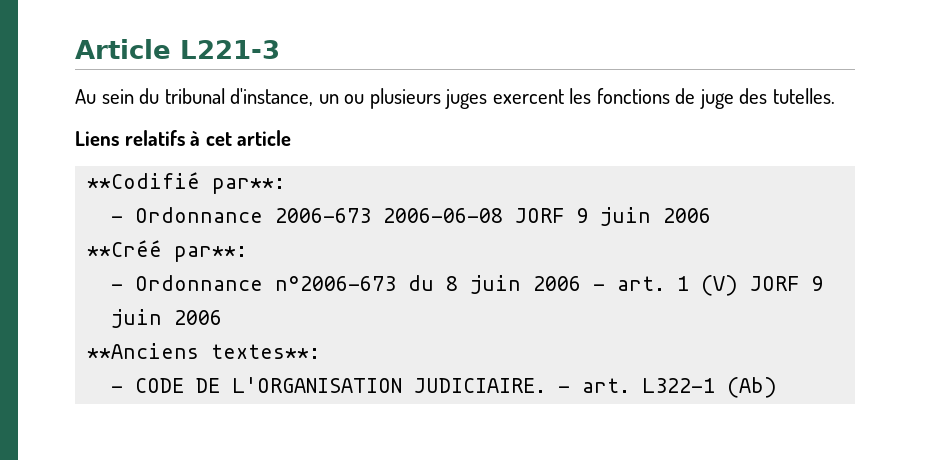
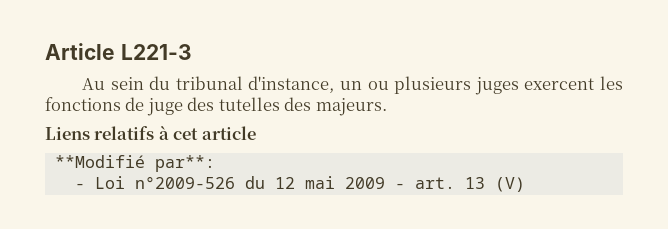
- Au sein du tribunal d'instance, un ou plusieurs juges exercent les fonctions de juge des tutelles.
+ Au sein du tribunal d'instance, un ou plusieurs juges exercent les fonctions de juge des tutelles des majeurs.
- **Codifié par**:
- - Ordonnance 2006-673 2006-06-08 JORF 9 juin 2006
- **Créé par**:
- - Ordonnance n°2006-673 du 8 juin 2006 - art. 1 (V) JORF 9 juin 2006
- **Anciens textes**:
- - CODE DE L'ORGANISATION JUDICIAIRE. - art. L322-1 (Ab)
+ **Modifié par**:
+ - Loi n°2009-526 du 12 mai 2009 - art. 13 (V)

